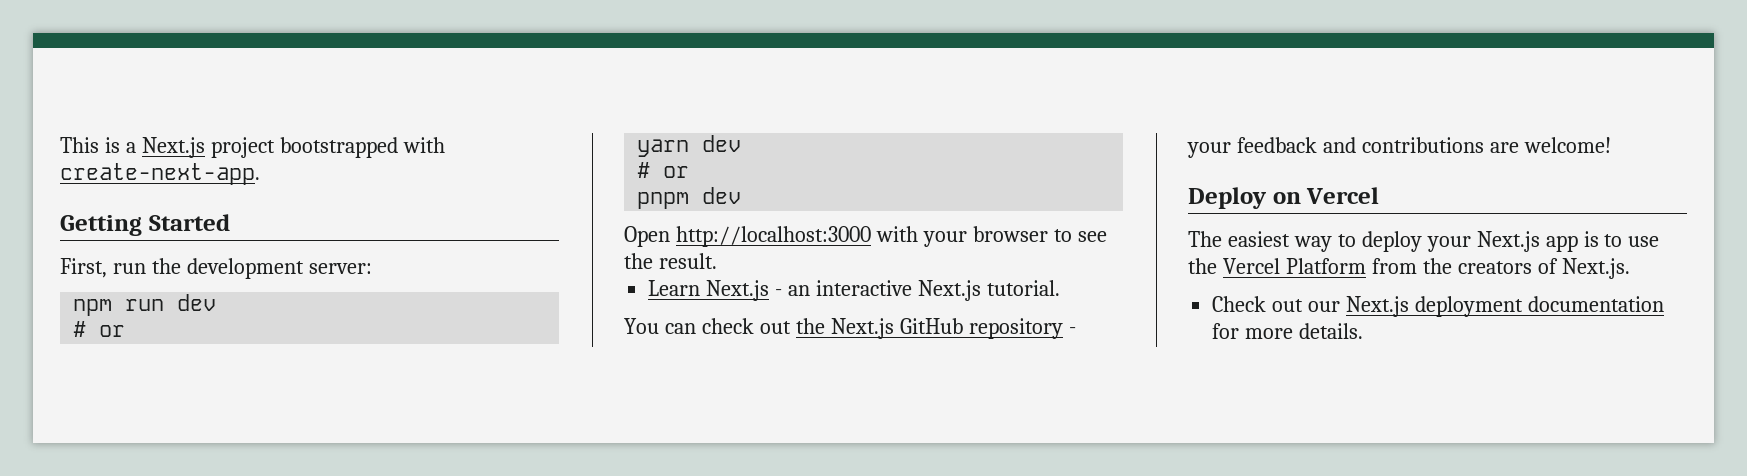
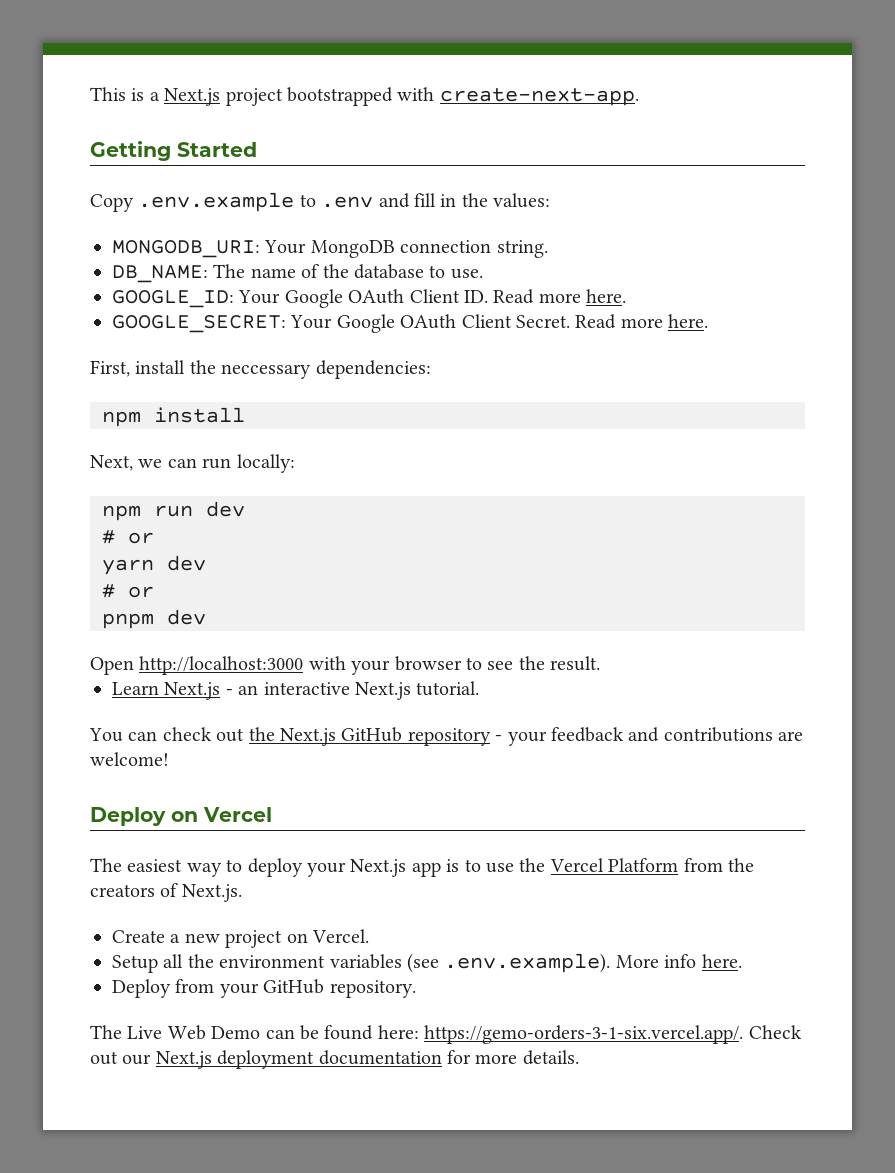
- First, run the development server:
+ Copy .env.example to .env and fill in the values:
+ MONGODB_URI: Your MongoDB connection string.
+ DB_NAME: The name of the database to use.
+ GOOGLE_ID: Your Google OAuth Client ID. Read more here.
+ GOOGLE_SECRET: Your Google OAuth Client Secret. Read more here.
+ First, install the neccessary dependencies:
+ npm install
+ Next, we can run locally:
- Check out our Next.js deployment documentation for more details.
+ Create a new project on Vercel.
+ Setup all the environment variables (see .env.example). More info here.
+ Deploy from your GitHub repository.
+ The Live Web Demo can be found here: https://gemo-orders-3-1-six.vercel.app/. Check out our Next.js deployment documentation for more details.

